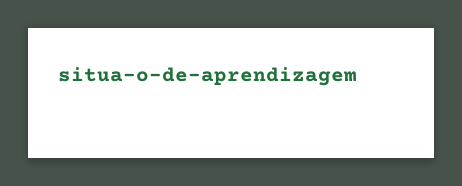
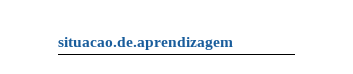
- situa-o-de-aprendizagem
+ situacao.de.aprendizagem

